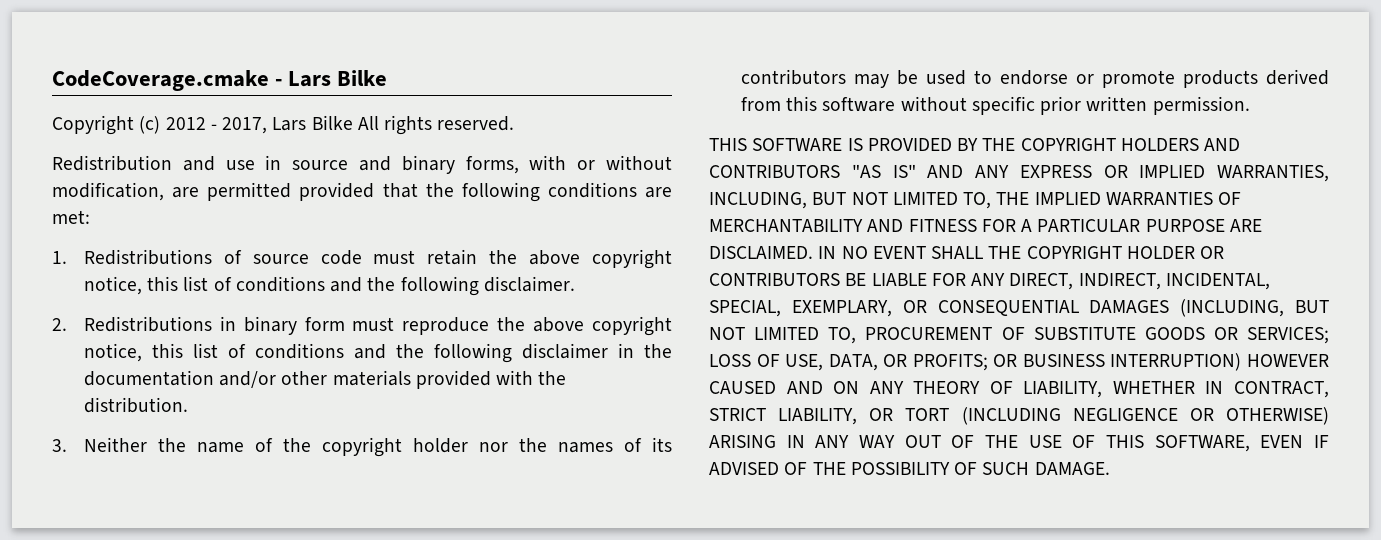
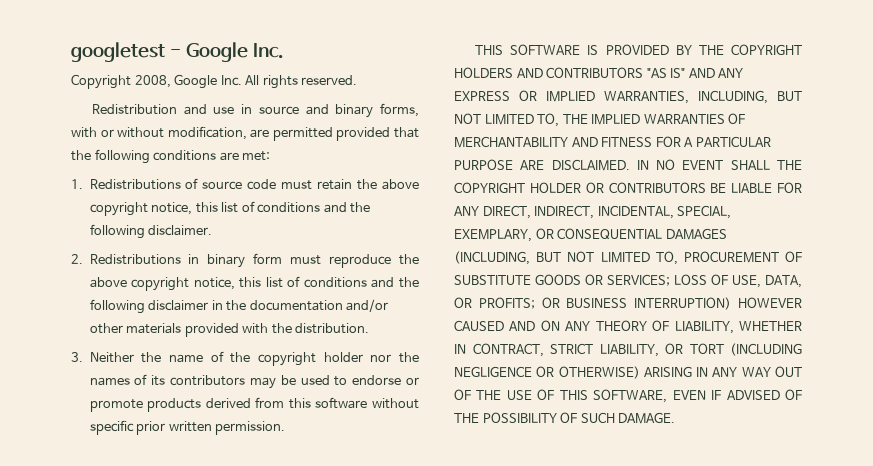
- CodeCoverage.cmake - Lars Bilke
- Copyright (c) 2012 - 2017, Lars Bilke All rights reserved.
+ googletest - Google Inc.
+ Copyright 2008, Google Inc. All rights reserved.

